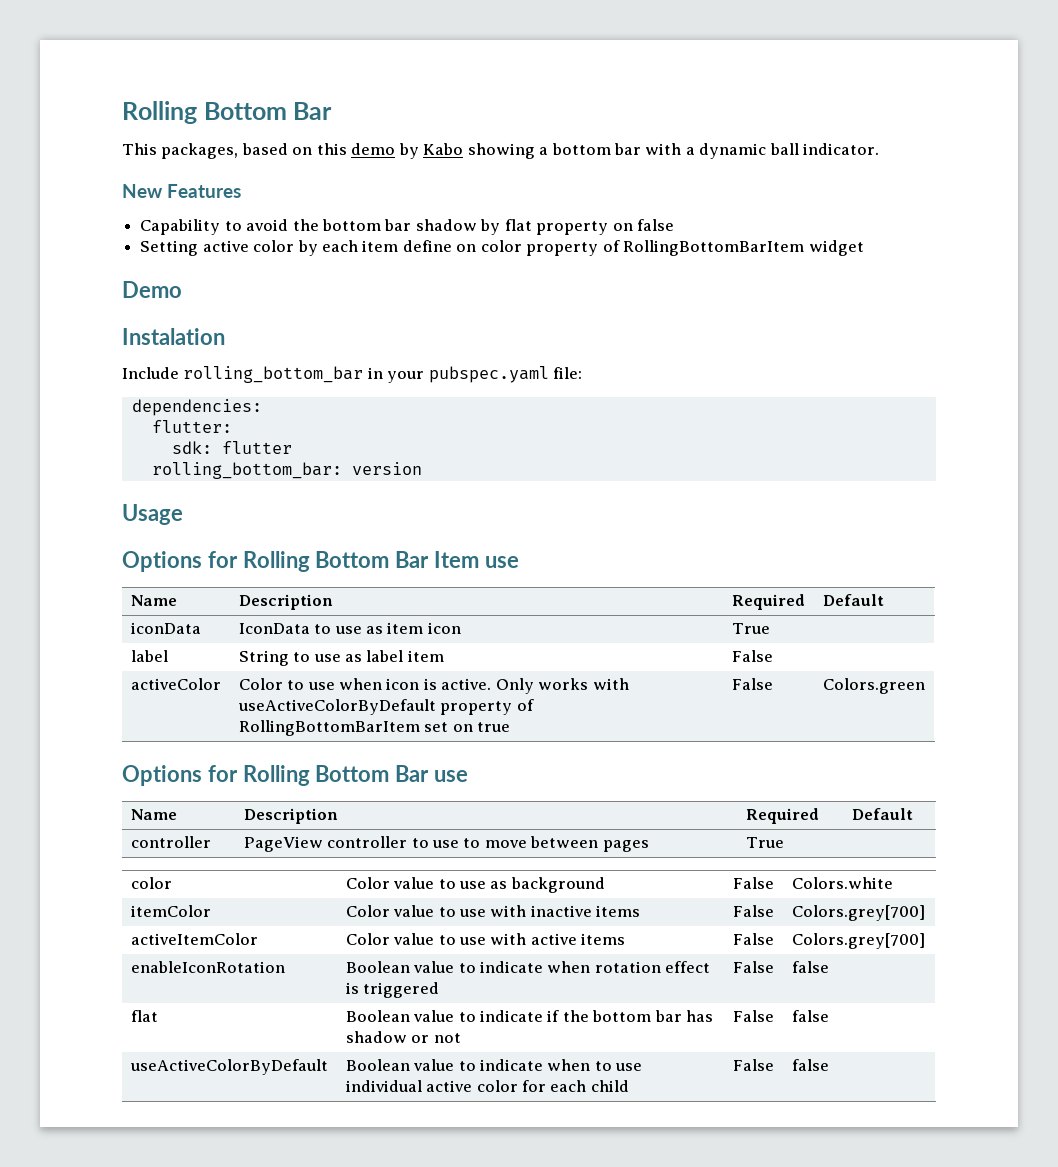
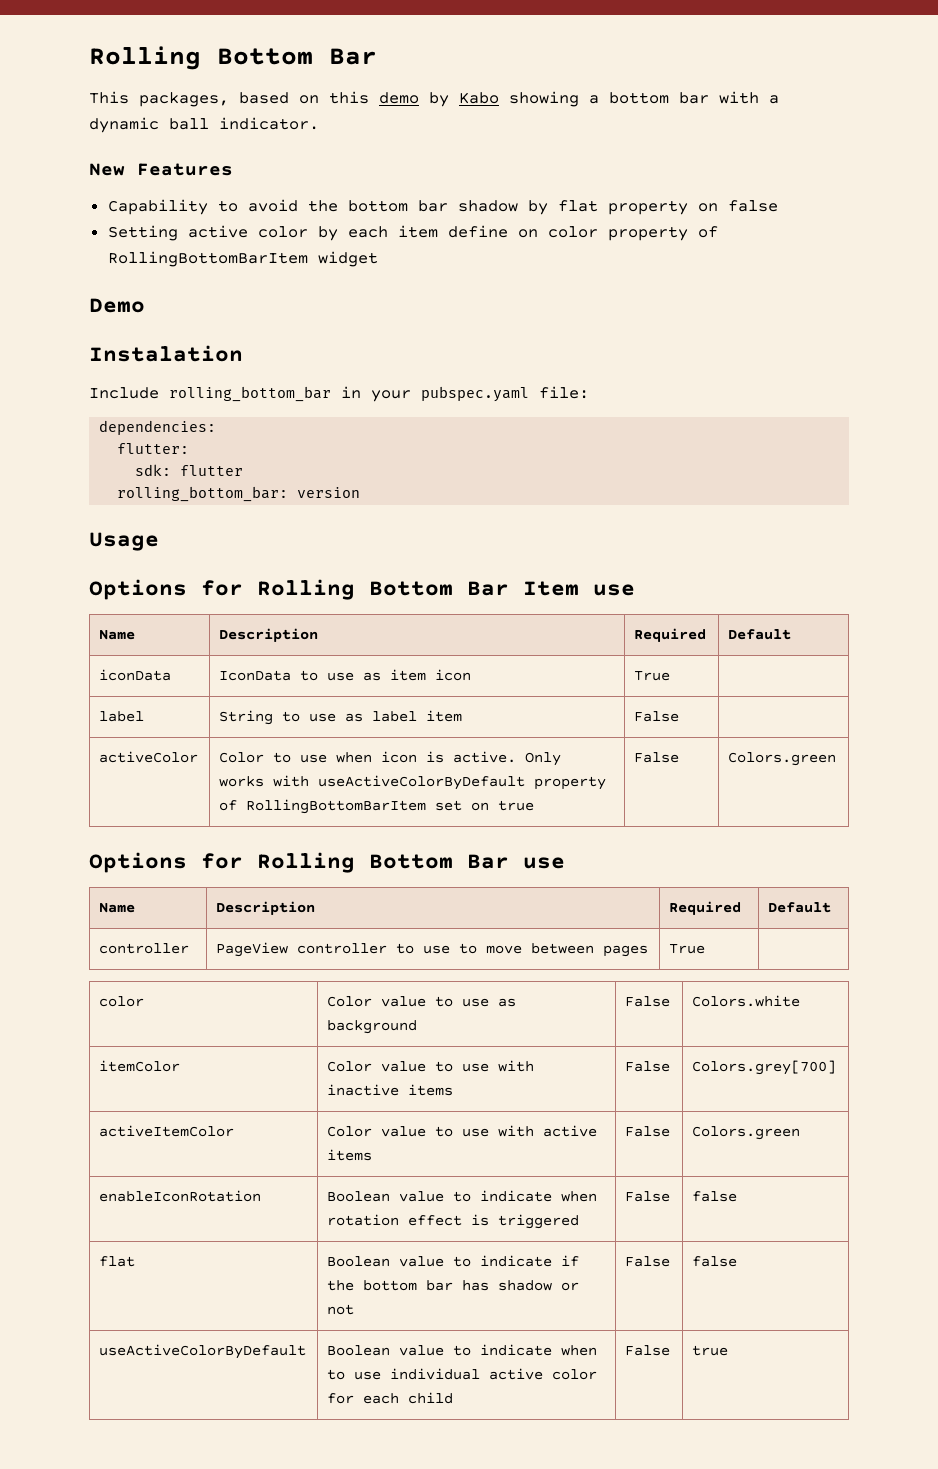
- activeItemColor | Color value to use with active items | False | Colors.grey[700]
+ activeItemColor | Color value to use with active items | False | Colors.green
- useActiveColorByDefault | Boolean value to indicate when to use individual active color for each child | False | false
+ useActiveColorByDefault | Boolean value to indicate when to use individual active color for each child | False | true

